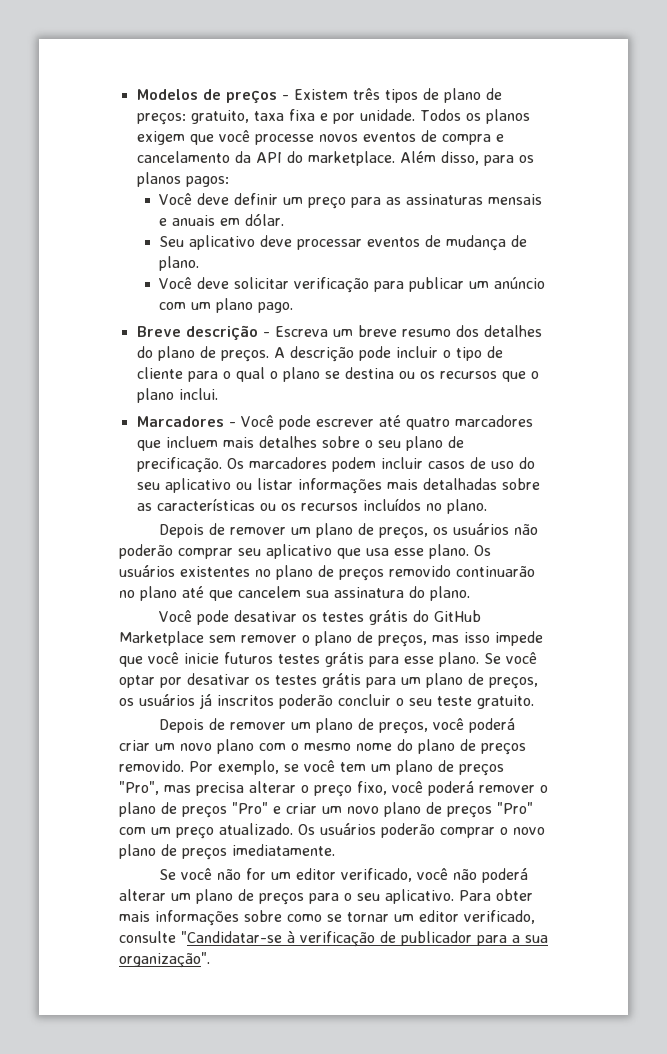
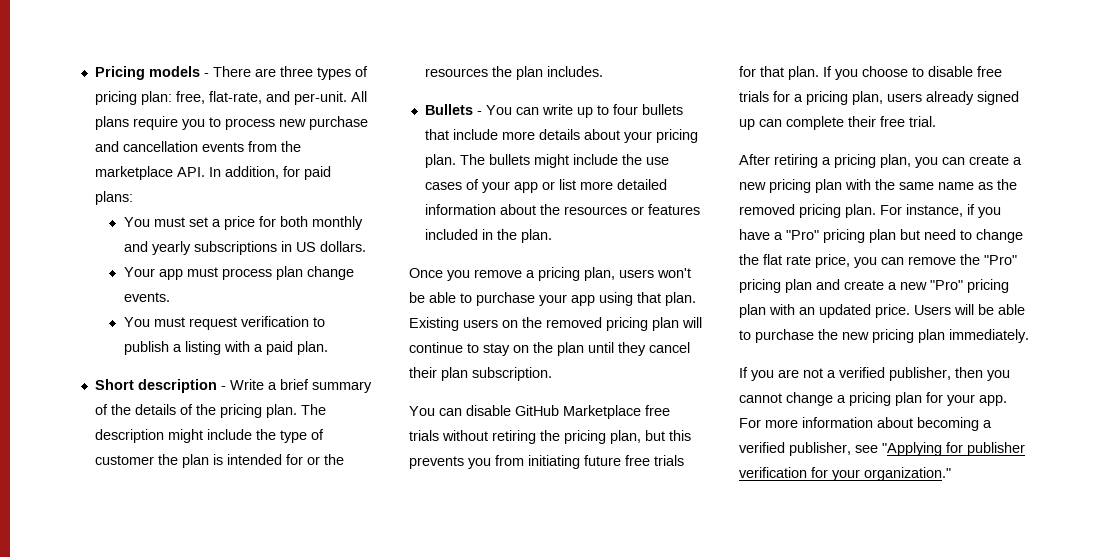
- Modelos de preços - Existem três tipos de plano de preços: gratuito, taxa fixa e por unidade. Todos os planos exigem que você processe novos eventos de compra e cancelamento da API do marketplace. Além disso, para os planos pagos:
- Você deve definir um preço para as assinaturas mensais e anuais em dólar.
- Seu aplicativo deve processar eventos de mudança de plano.
- Você deve solicitar verificação para publicar um anúncio com um plano pago.
- Breve descrição - Escreva um breve resumo dos detalhes do plano de preços. A descrição pode incluir o tipo de cliente para o qual o plano se destina ou os recursos que o plano inclui.
- Marcadores - Você pode escrever até quatro marcadores que incluem mais detalhes sobre o seu plano de precificação. Os marcadores podem incluir casos de uso do seu aplicativo ou listar informações mais detalhadas sobre as características ou os recursos incluídos no plano.
- Depois de remover um plano de preços, os usuários não poderão comprar seu aplicativo que usa esse plano. Os usuários existentes no plano de preços removido continuarão no plano até que cancelem sua assinatura do plano.
- Você pode desativar os testes grátis do GitHub Marketplace sem remover o plano de preços, mas isso impede que você inicie futuros testes grátis para esse plano. Se você optar por desativar os testes grátis para um plano de preços, os usuários já inscritos poderão concluir o seu teste gratuito.
- Depois de remover um plano de preços, você poderá criar um novo plano com o mesmo nome do plano de preços removido. Por exemplo, se você tem um plano de preços "Pro", mas precisa alterar o preço fixo, você poderá remover o plano de preços "Pro" e criar um novo plano de preços "Pro" com um preço atualizado. Os usuários poderão comprar o novo plano de preços imediatamente.
- Se você não for um editor verificado, você não poderá alterar um plano de preços para o seu aplicativo. Para obter mais informações sobre como se tornar um editor verificado, consulte "Candidatar-se à verificação de publicador para a sua organização".
+ Pricing models - There are three types of pricing plan: free, flat-rate, and per-unit. All plans require you to process new purchase and cancellation events from the marketplace API. In addition, for paid plans:
+ You must set a price for both monthly and yearly subscriptions in US dollars.
+ Your app must process plan change events.
+ You must request verification to publish a listing with a paid plan.
+ Short description - Write a brief summary of the details of the pricing plan. The description might include the type of customer the plan is intended for or the resources the plan includes.
+ Bullets - You can write up to four bullets that include more details about your pricing plan. The bullets might include the use cases of your app or list more detailed information about the resources or features included in the plan.
+ Once you remove a pricing plan, users won't be able to purchase your app using that plan. Existing users on the removed pricing plan will continue to stay on the plan until they cancel their plan subscription.
+ You can disable GitHub Marketplace free trials without retiring the pricing plan, but this prevents you from initiating future free trials for that plan. If you choose to disable free trials for a pricing plan, users already signed up can complete their free trial.
+ After retiring a pricing plan, you can create a new pricing plan with the same name as the removed pricing plan. For instance, if you have a "Pro" pricing plan but need to change the flat rate price, you can remove the "Pro" pricing plan and create a new "Pro" pricing plan with an updated price. Users will be able to purchase the new pricing plan immediately.
+ If you are not a verified publisher, then you cannot change a pricing plan for your app. For more information about becoming a verified publisher, see "Applying for publisher verification for your organization."

